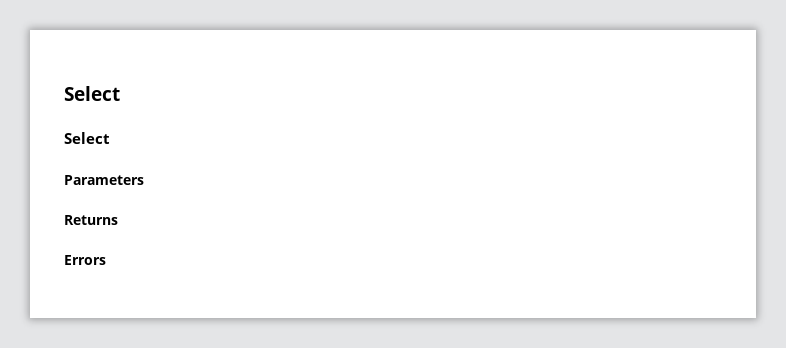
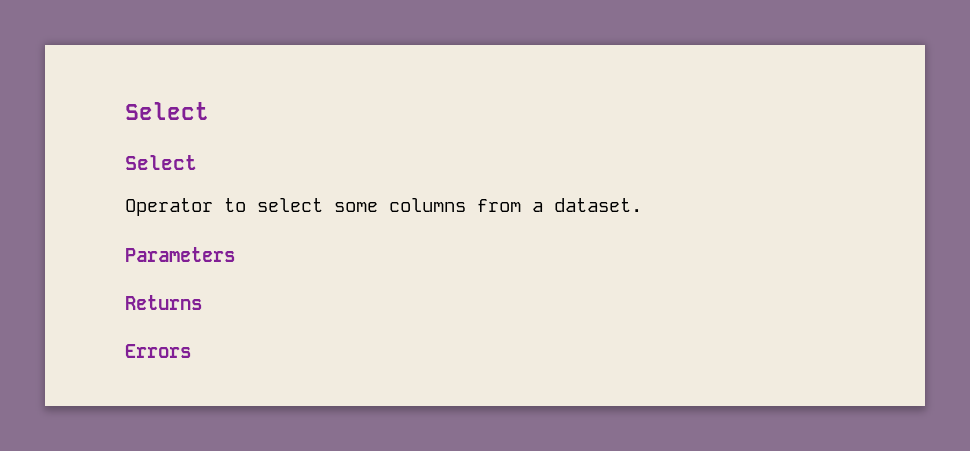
+ Operator to select some columns from a dataset.

